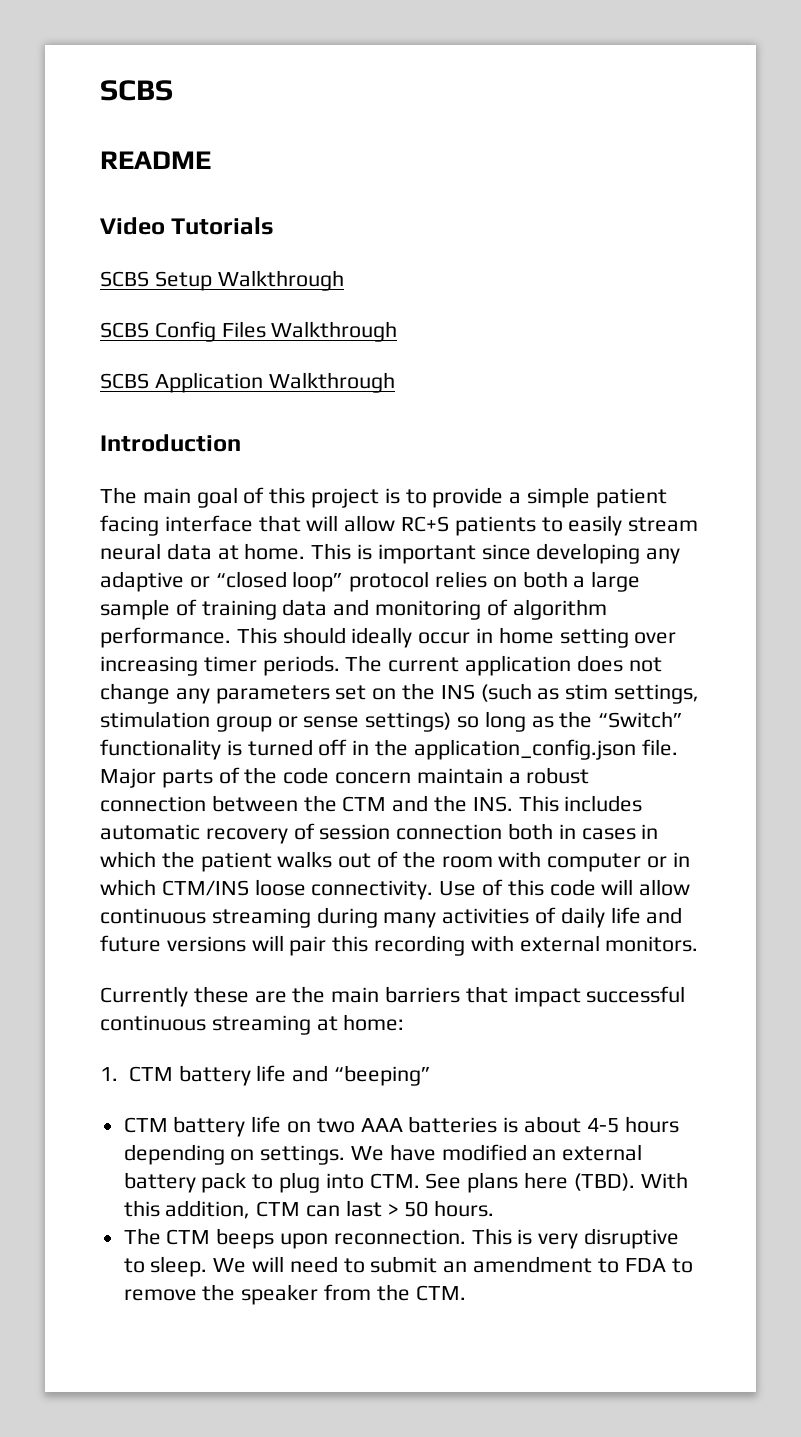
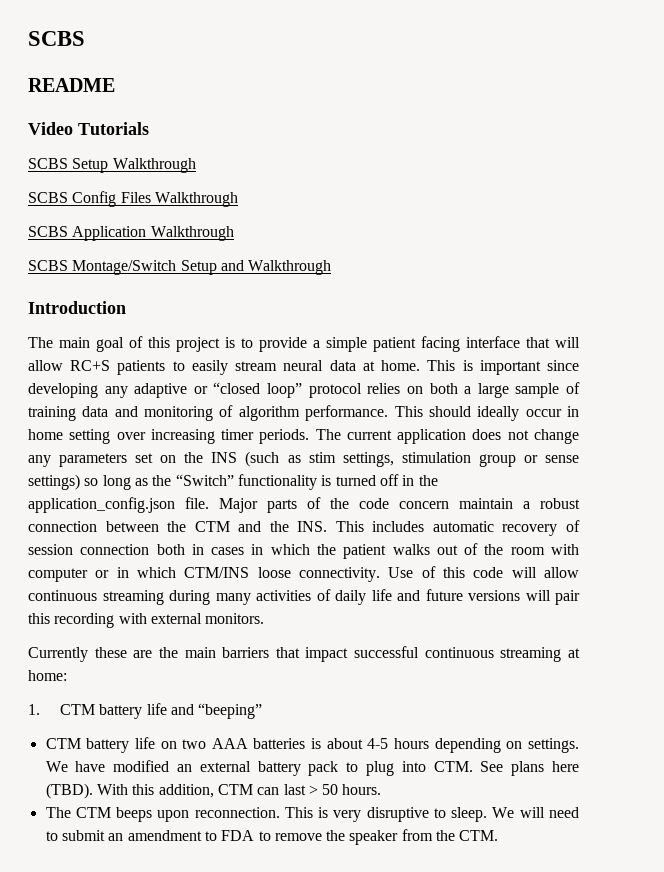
+ SCBS Montage/Switch Setup and Walkthrough

